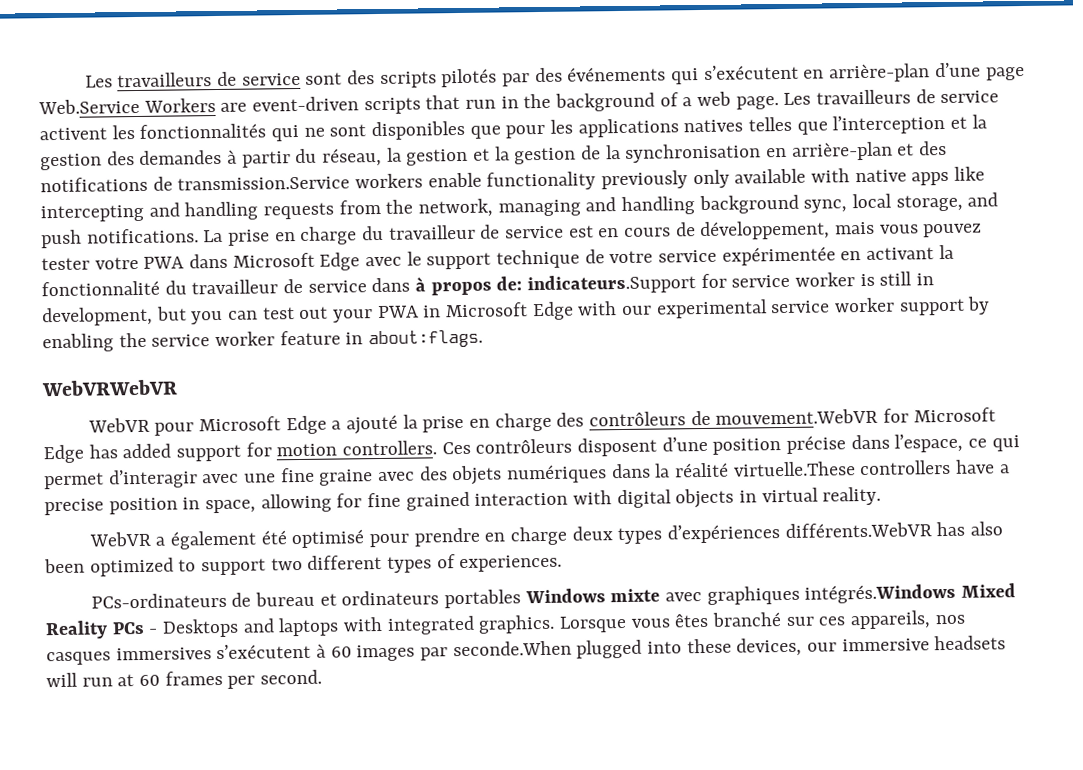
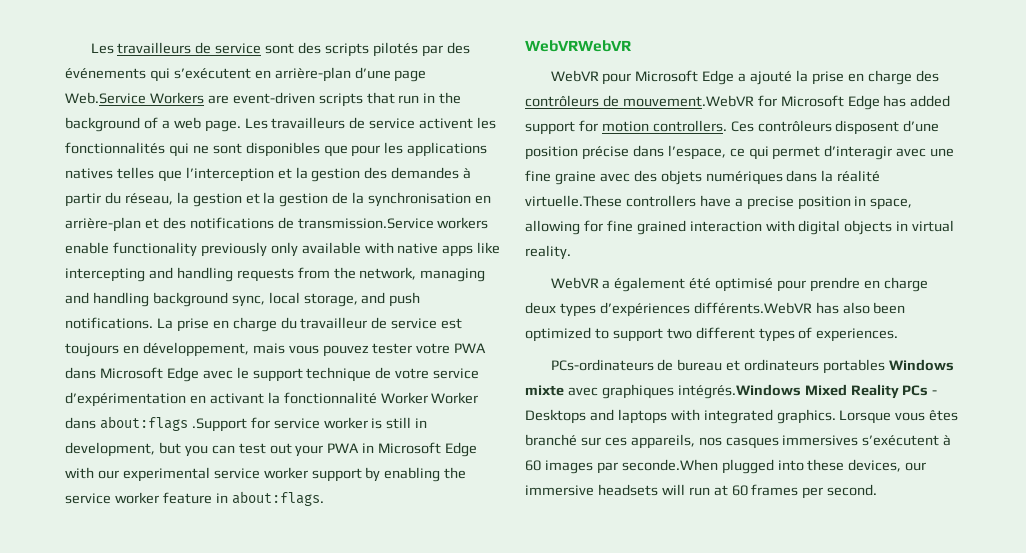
- La prise en charge du travailleur de service est en cours de développement, mais vous pouvez tester votre PWA dans Microsoft Edge avec le support technique de votre service expérimentée en activant la fonctionnalité du travailleur de service dans à propos de: indicateurs.Support for service worker is still in development, but you can test out your PWA in Microsoft Edge with our experimental service worker support by enabling the service worker feature in about:flags.
+ La prise en charge du travailleur de service est toujours en développement, mais vous pouvez tester votre PWA dans Microsoft Edge avec le support technique de votre service d’expérimentation en activant la fonctionnalité Worker Worker dans about:flags .Support for service worker is still in development, but you can test out your PWA in Microsoft Edge with our experimental service worker support by enabling the service worker feature in about:flags.

